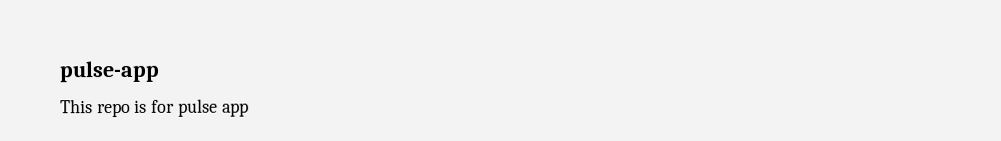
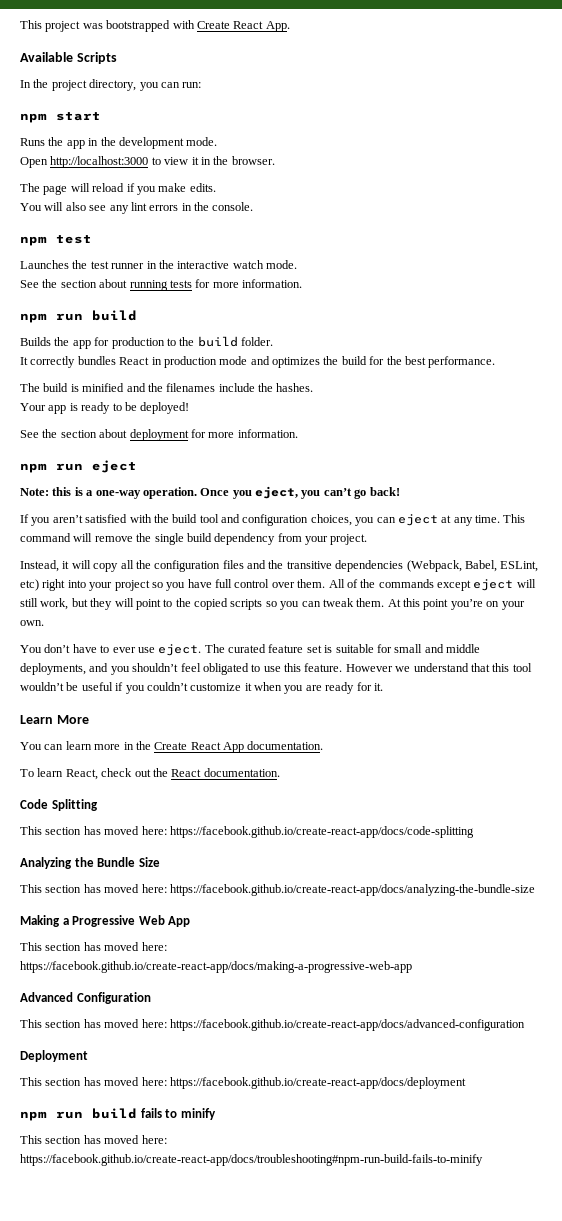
- pulse-app
- This repo is for pulse app
+ This project was bootstrapped with Create React App.
+ Available Scripts
+ In the project directory, you can run:
+ npm start
+ Runs the app in the development mode.
+ Open http://localhost:3000 to view it in the browser.
+ The page will reload if you make edits.
+ You will also see any lint errors in the console.
+ npm test
+ Launches the test runner in the interactive watch mode.
+ See the section about running tests for more information.
+ npm run build
+ Builds the app for production to the build folder.
+ It correctly bundles React in production mode and optimizes the build for the best performance.
+ The build is minified and the filenames include the hashes.
+ Your app is ready to be deployed!
+ See the section about deployment for more information.
+ npm run eject
+ Note: this is a one-way operation. Once you eject, you can’t go back!
+ If you aren’t satisfied with the build tool and configuration choices, you can eject at any time. This command will remove the single build dependency from your project.
+ Instead, it will copy all the configuration files and the transitive dependencies (Webpack, Babel, ESLint, etc) right into your project so you have full control over them. All of the commands except eject will still work, but they will point to the copied scripts so you can tweak them. At this point you’re on your own.
+ You don’t have to ever use eject. The curated feature set is suitable for small and middle deployments, and you shouldn’t feel obligated to use this feature. However we understand that this tool wouldn’t be useful if you couldn’t customize it when you are ready for it.
+ Learn More
+ You can learn more in the Create React App documentation.
+ To learn React, check out the React documentation.
+ Code Splitting
+ This section has moved here: https://facebook.github.io/create-react-app/docs/code-splitting
+ Analyzing the Bundle Size
+ This section has moved here: https://facebook.github.io/create-react-app/docs/analyzing-the-bundle-size
+ Making a Progressive Web App
+ This section has moved here: https://facebook.github.io/create-react-app/docs/making-a-progressive-web-app
+ Advanced Configuration
+ This section has moved here: https://facebook.github.io/create-react-app/docs/advanced-configuration
+ Deployment
+ This section has moved here: https://facebook.github.io/create-react-app/docs/deployment
+ npm run build fails to minify
+ This section has moved here: https://facebook.github.io/create-react-app/docs/troubleshooting#npm-run-build-fails-to-minify

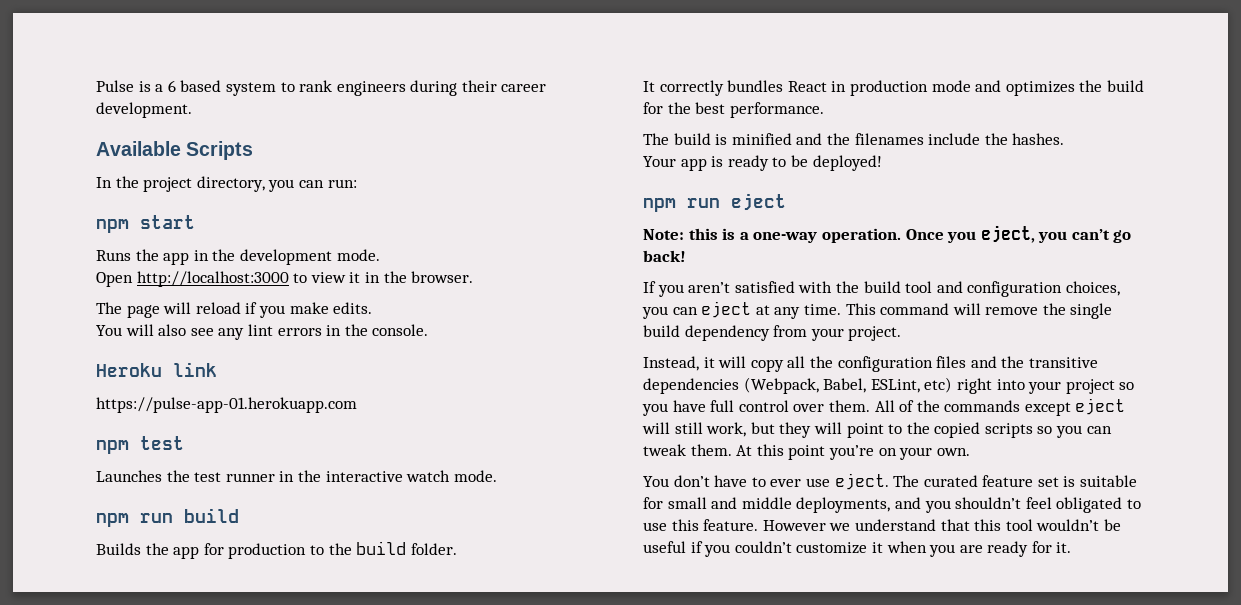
- This project was bootstrapped with Create React App.
+ Pulse is a 6 based system to rank engineers during their career development.
+ Heroku link
+ https://pulse-app-01.herokuapp.com
- See the section about running tests for more information.
- See the section about deployment for more information.
- Learn More
- You can learn more in the Create React App documentation.
- To learn React, check out the React documentation.
- Code Splitting
- This section has moved here: https://facebook.github.io/create-react-app/docs/code-splitting
- Analyzing the Bundle Size
- This section has moved here: https://facebook.github.io/create-react-app/docs/analyzing-the-bundle-size
- Making a Progressive Web App
- This section has moved here: https://facebook.github.io/create-react-app/docs/making-a-progressive-web-app
- Advanced Configuration
- This section has moved here: https://facebook.github.io/create-react-app/docs/advanced-configuration
- Deployment
- This section has moved here: https://facebook.github.io/create-react-app/docs/deployment
- npm run build fails to minify
- This section has moved here: https://facebook.github.io/create-react-app/docs/troubleshooting#npm-run-build-fails-to-minify

